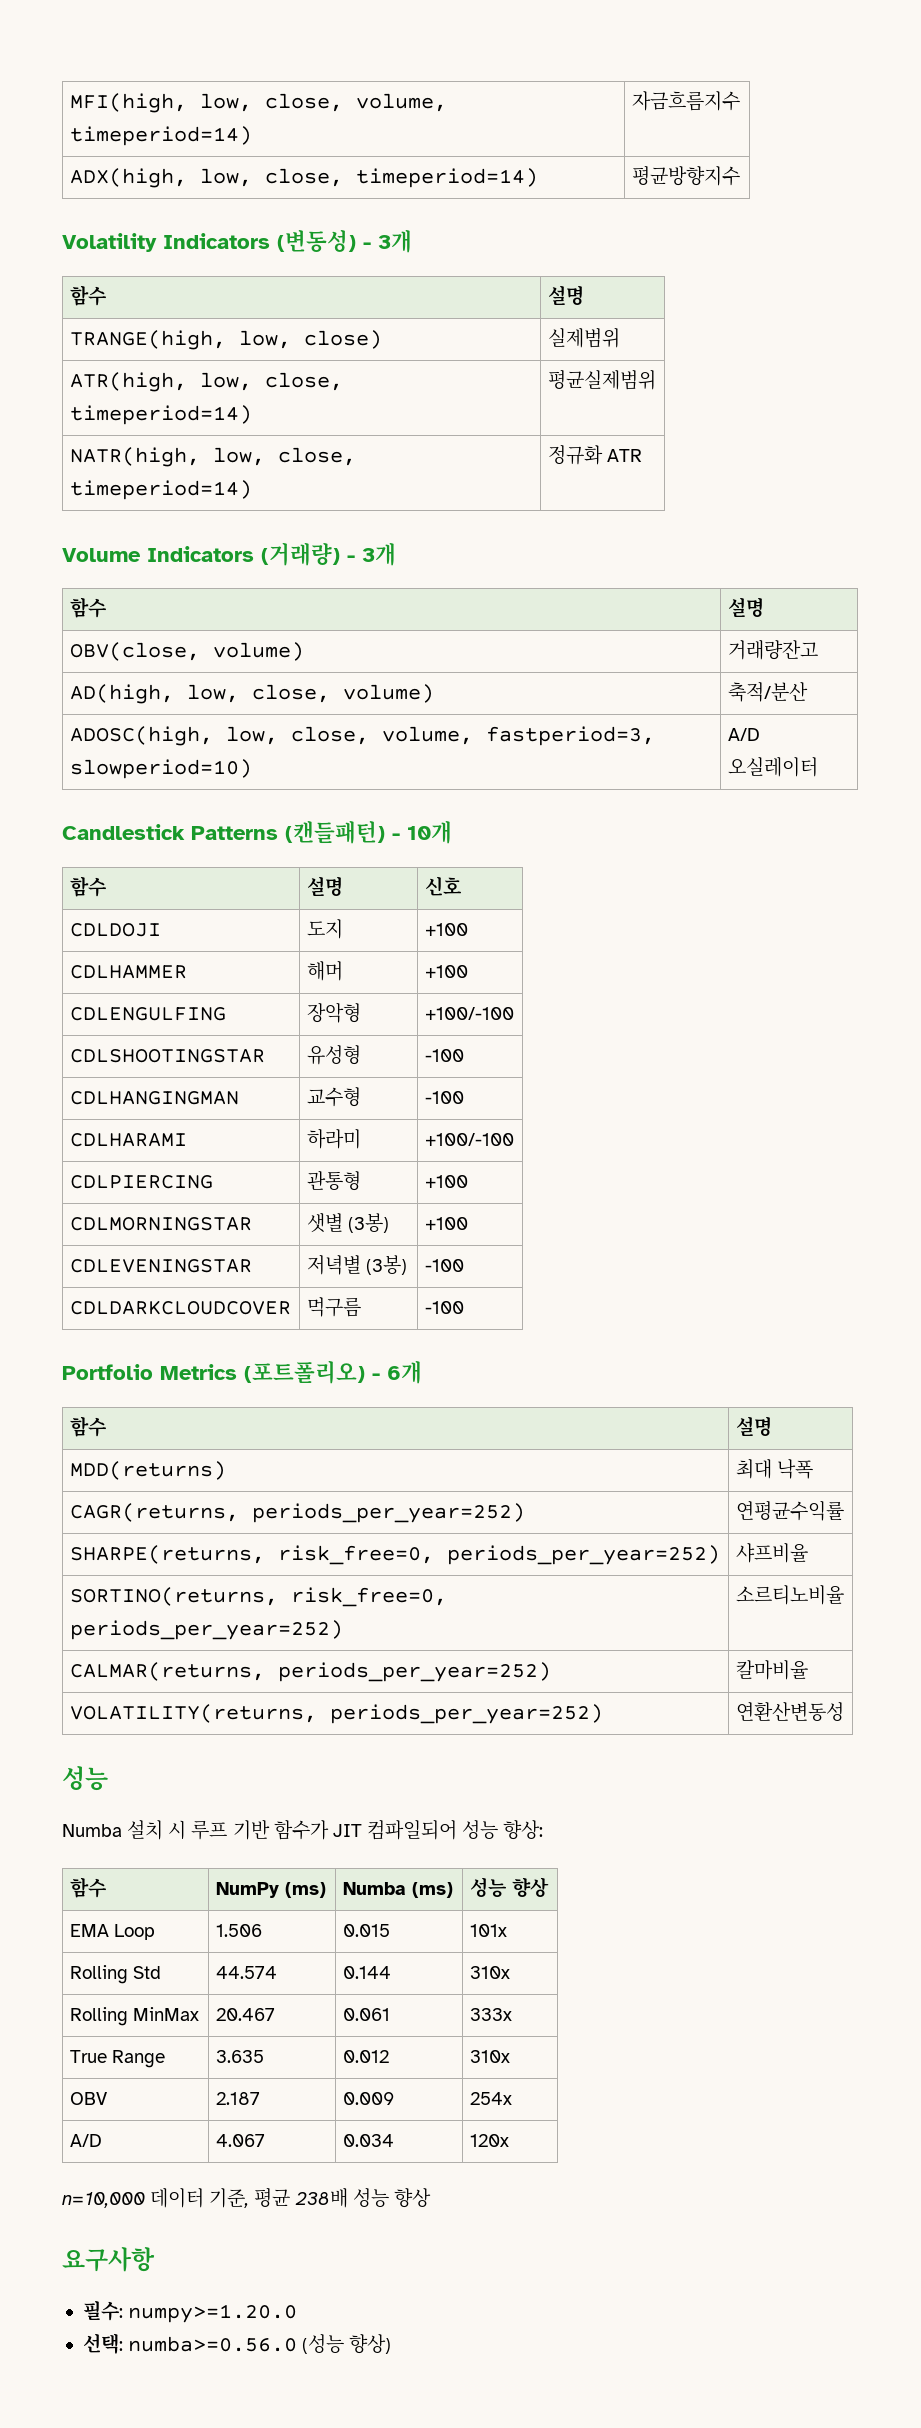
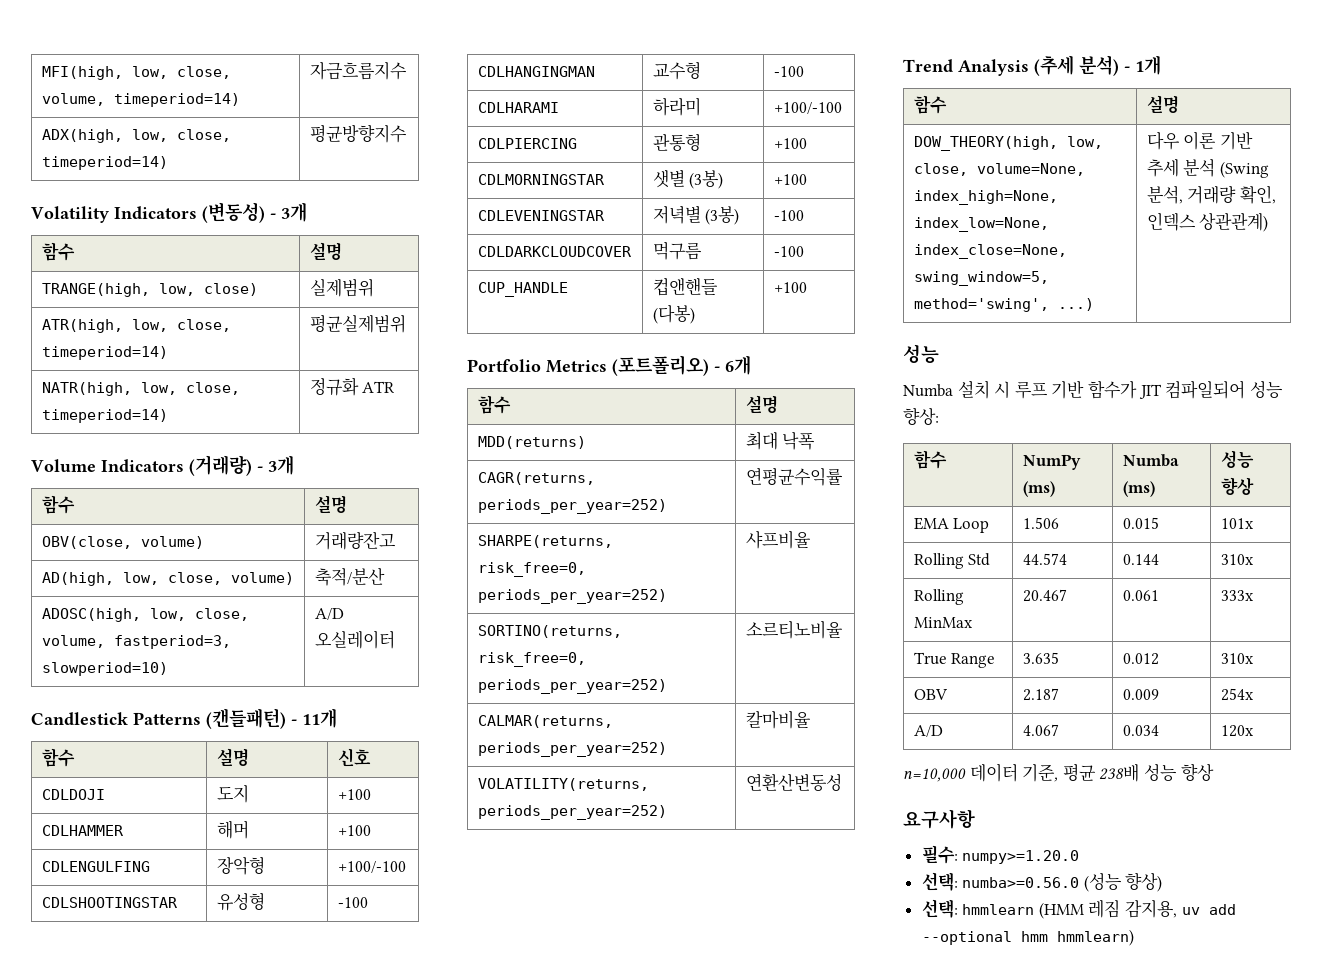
- Candlestick Patterns (캔들패턴) - 10개
+ Candlestick Patterns (캔들패턴) - 11개
+ CUP_HANDLE | 컵앤핸들 (다봉) | +100
+ Trend Analysis (추세 분석) - 1개
+ 함수 | 설명
+ DOW_THEORY(high, low, close, volume=None, index_high=None, index_low=None, index_close=None, swing_window=5, method='swing', ...) | 다우 이론 기반 추세 분석 (Swing 분석, 거래량 확인, 인덱스 상관관계)
+ 선택: hmmlearn (HMM 레짐 감지용, uv add --optional hmm hmmlearn)

